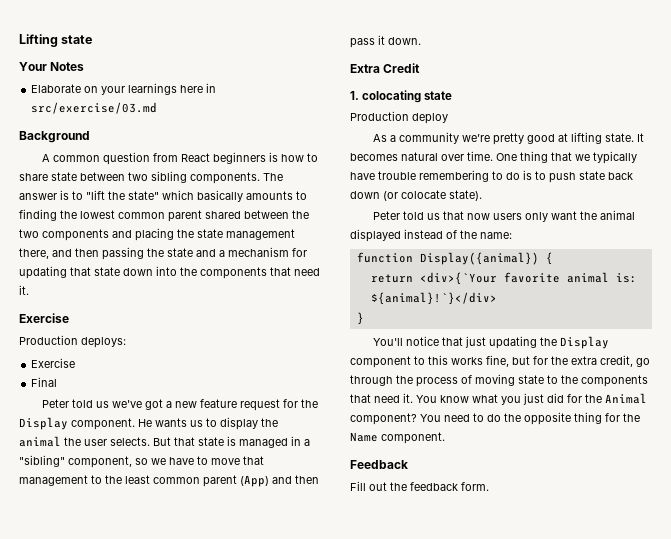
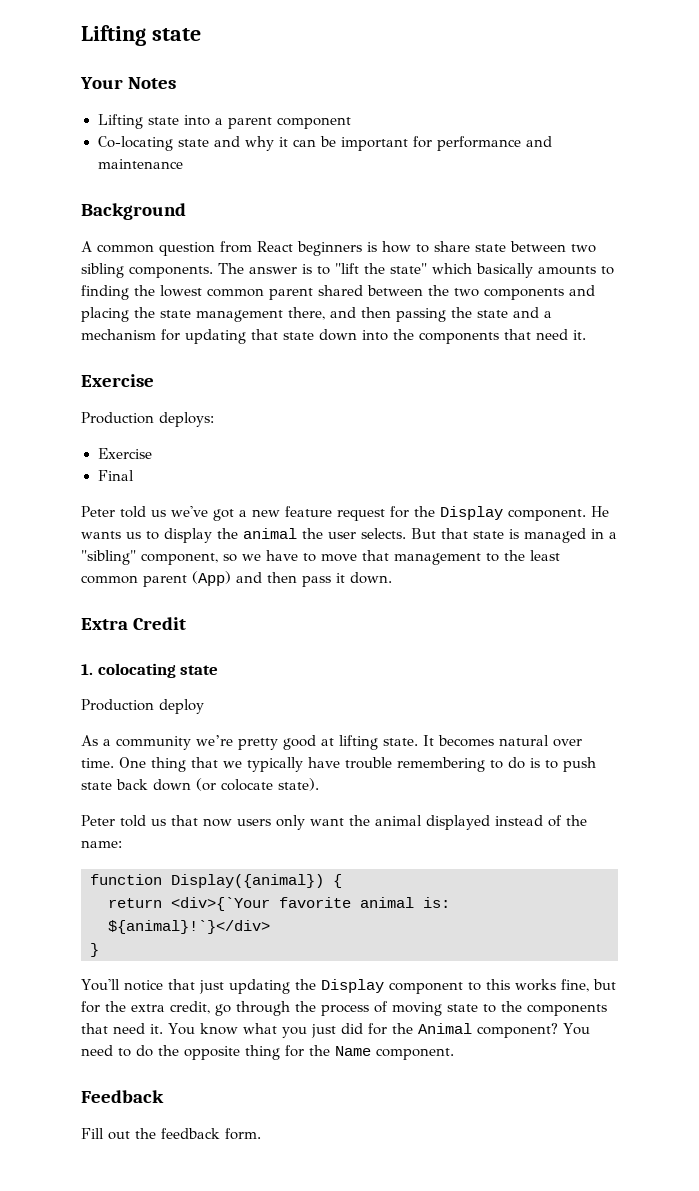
- Elaborate on your learnings here in src/exercise/03.md
+ Lifting state into a parent component
+ Co-locating state and why it can be important for performance and maintenance

